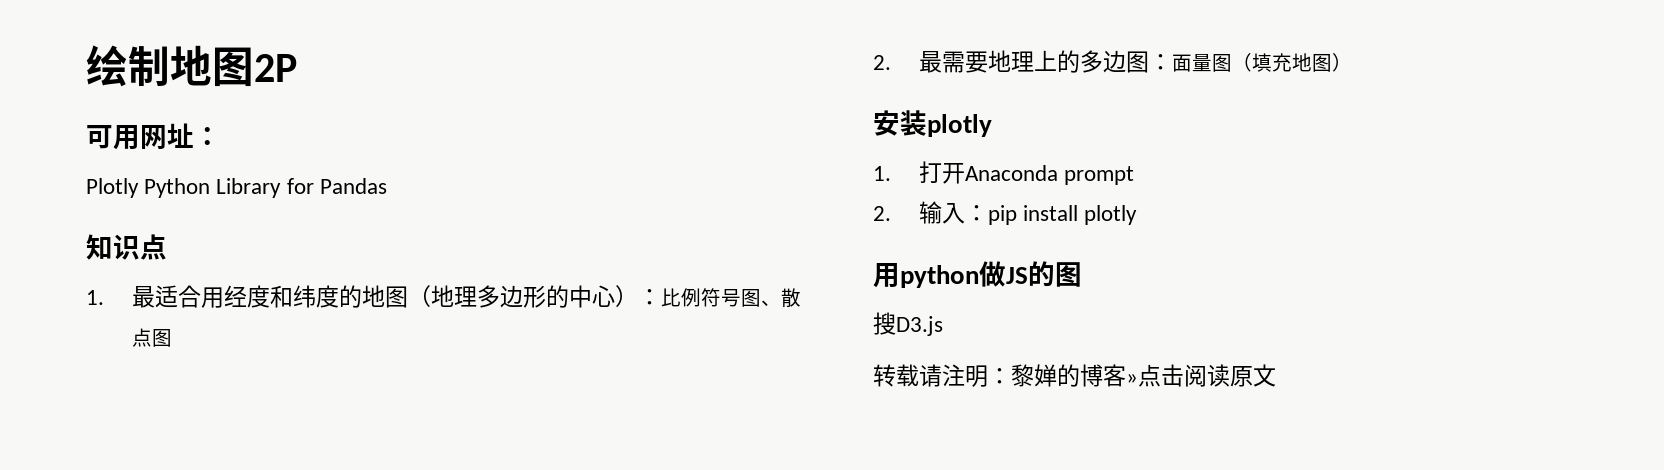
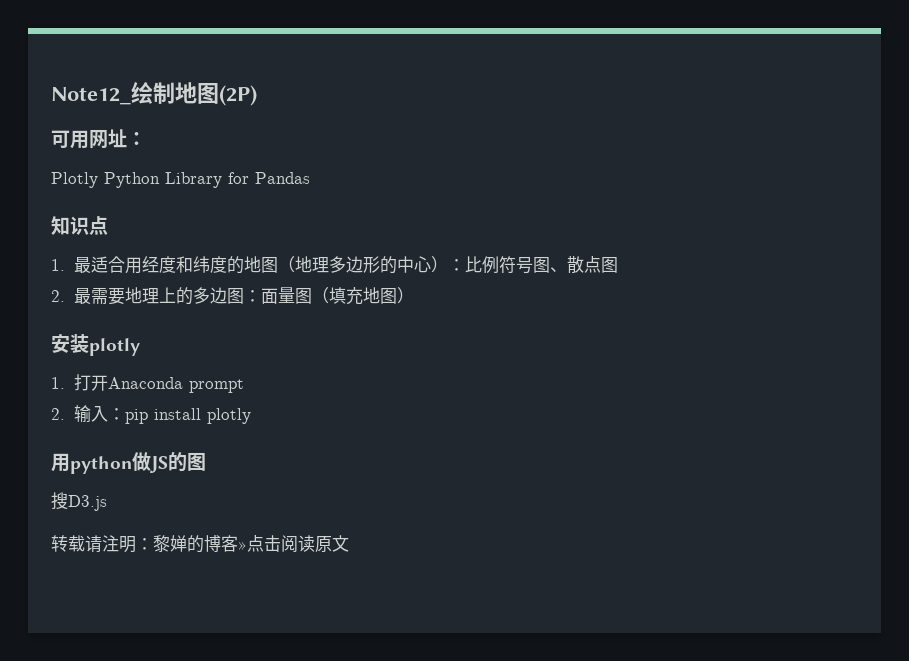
- 绘制地图2P
+ Note12_绘制地图(2P)

